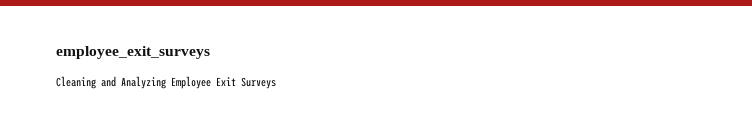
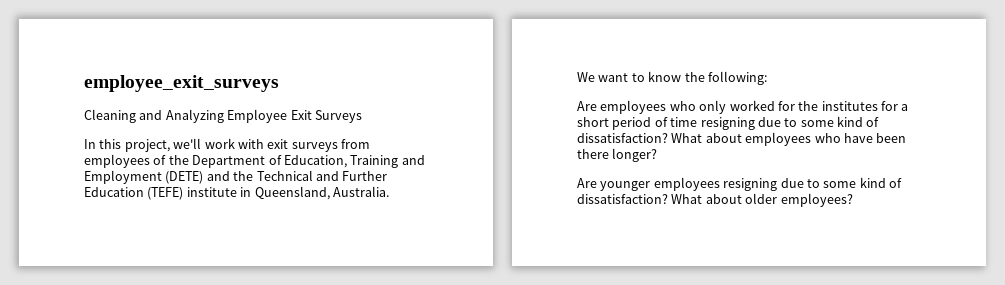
+ In this project, we'll work with exit surveys from employees of the Department of Education, Training and Employment (DETE) and the Technical and Further Education (TEFE) institute in Queensland, Australia.
+ We want to know the following:
+ Are employees who only worked for the institutes for a short period of time resigning due to some kind of dissatisfaction? What about employees who have been there longer?
+ Are younger employees resigning due to some kind of dissatisfaction? What about older employees?

